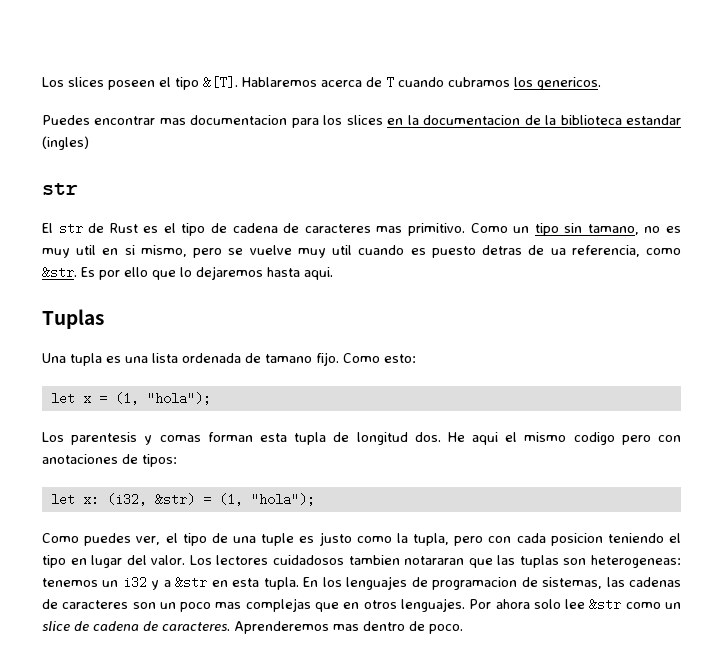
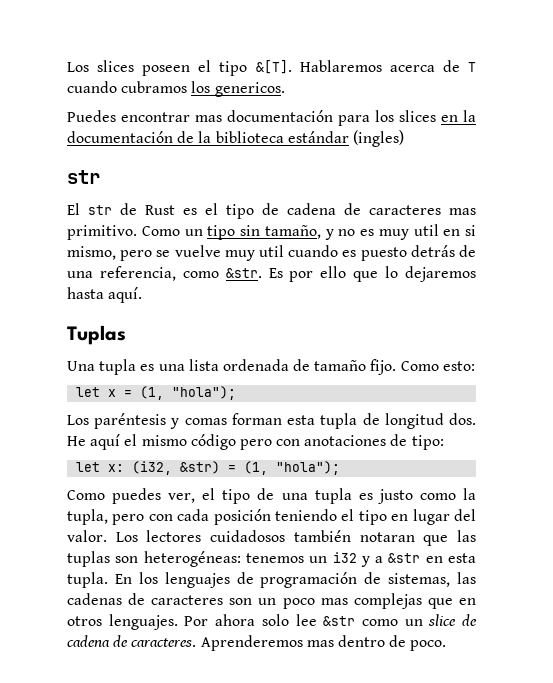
- Puedes encontrar mas documentacion para los slices en la documentacion de la biblioteca estandar (ingles)
+ Puedes encontrar mas documentación para los slices en la documentación de la biblioteca estándar (ingles)
- Como un tipo sin tamano, no es muy util en si mismo, pero se vuelve muy util cuando es puesto detras de ua referencia, como &str.
+ Como un tipo sin tamaño, y no es muy util en si mismo, pero se vuelve muy util cuando es puesto detrás de una referencia, como &str.
- Es por ello que lo dejaremos hasta aqui.
+ Es por ello que lo dejaremos hasta aquí.
- Una tupla es una lista ordenada de tamano fijo.
+ Una tupla es una lista ordenada de tamaño fijo.
- Los parentesis y comas forman esta tupla de longitud dos.
+ Los paréntesis y comas forman esta tupla de longitud dos.
- He aqui el mismo codigo pero con anotaciones de tipos:
+ He aquí el mismo código pero con anotaciones de tipo:
- Como puedes ver, el tipo de una tuple es justo como la tupla, pero con cada posicion teniendo el tipo en lugar del valor.
+ Como puedes ver, el tipo de una tupla es justo como la tupla, pero con cada posición teniendo el tipo en lugar del valor.
- Los lectores cuidadosos tambien notararan que las tuplas son heterogeneas: tenemos un i32 y a &str en esta tupla.
+ Los lectores cuidadosos también notaran que las tuplas son heterogéneas: tenemos un i32 y a &str en esta tupla.
- En los lenguajes de programacion de sistemas, las cadenas de caracteres son un poco mas complejas que en otros lenguajes.
+ En los lenguajes de programación de sistemas, las cadenas de caracteres son un poco mas complejas que en otros lenguajes.

